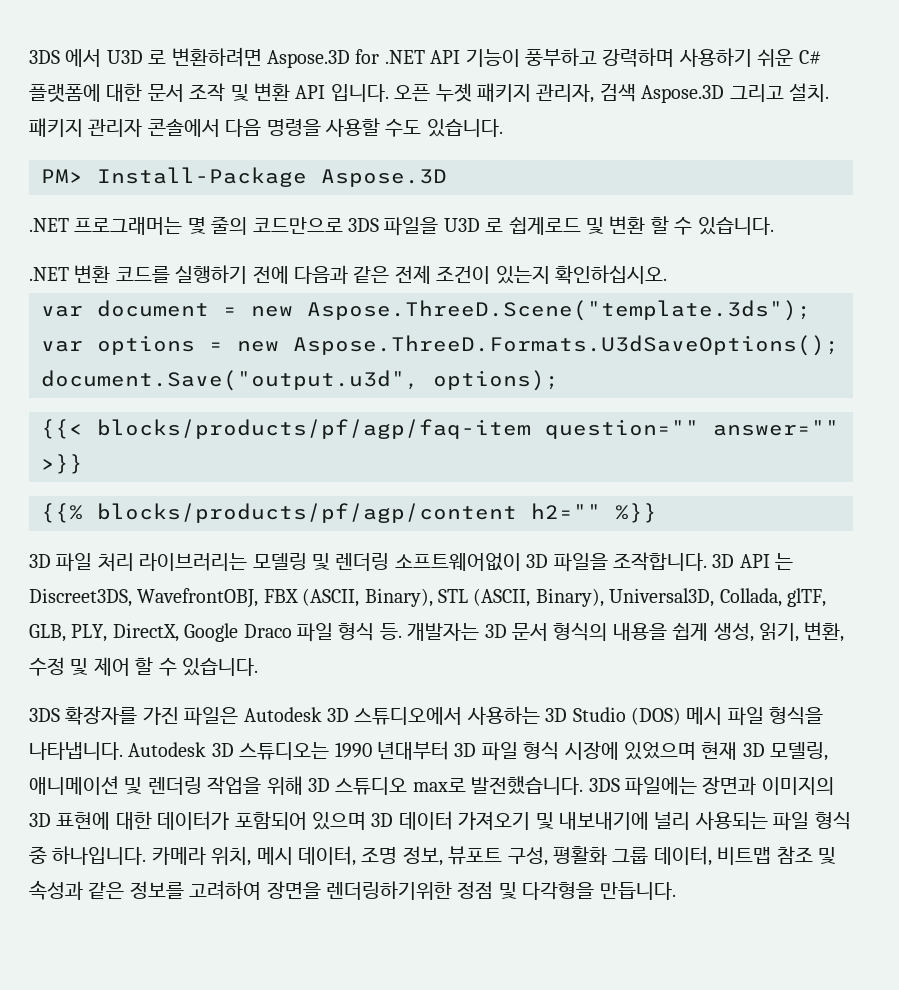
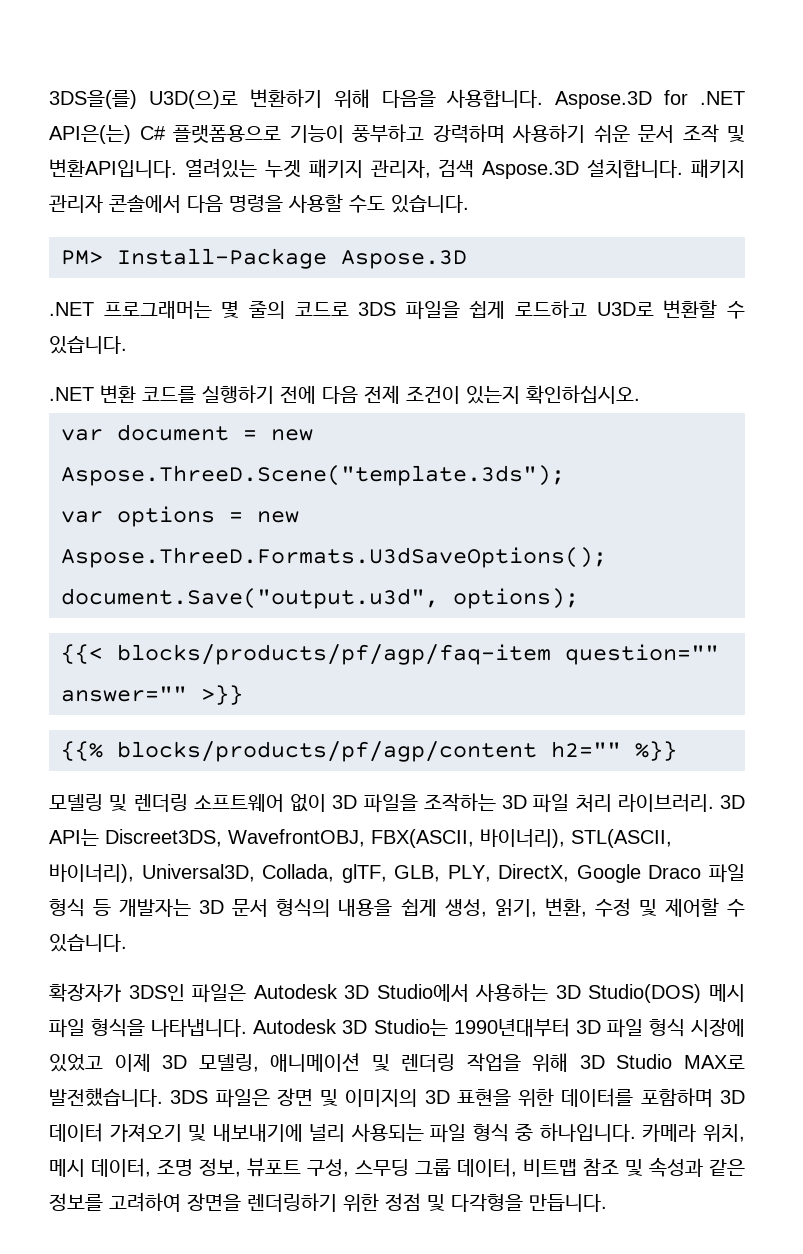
- 3DS 에서 U3D 로 변환하려면 Aspose.3D for .NET API 기능이 풍부하고 강력하며 사용하기 쉬운 C# 플랫폼에 대한 문서 조작 및 변환 API 입니다. 오픈 누젯 패키지 관리자, 검색 Aspose.3D 그리고 설치.
+ 3DS을(를) U3D(으)로 변환하기 위해 다음을 사용합니다. Aspose.3D for .NET API은(는) C# 플랫폼용으로 기능이 풍부하고 강력하며 사용하기 쉬운 문서 조작 및 변환API입니다. 열려있는 누겟 패키지 관리자, 검색 Aspose.3D 설치합니다.
- .NET 프로그래머는 몇 줄의 코드만으로 3DS 파일을 U3D 로 쉽게로드 및 변환 할 수 있습니다.
+ .NET 프로그래머는 몇 줄의 코드로 3DS 파일을 쉽게 로드하고 U3D로 변환할 수 있습니다.
- .NET 변환 코드를 실행하기 전에 다음과 같은 전제 조건이 있는지 확인하십시오.
+ .NET 변환 코드를 실행하기 전에 다음 전제 조건이 있는지 확인하십시오.
- 3D 파일 처리 라이브러리는 모델링 및 렌더링 소프트웨어없이 3D 파일을 조작합니다. 3D API 는 Discreet3DS, WavefrontOBJ, FBX (ASCII, Binary), STL (ASCII, Binary), Universal3D, Collada, glTF, GLB, PLY, DirectX, Google Draco 파일 형식 등. 개발자는 3D 문서 형식의 내용을 쉽게 생성, 읽기, 변환, 수정 및 제어 할 수 있습니다.
- 3DS 확장자를 가진 파일은 Autodesk 3D 스튜디오에서 사용하는 3D Studio (DOS) 메시 파일 형식을 나타냅니다.
+ 모델링 및 렌더링 소프트웨어 없이 3D 파일을 조작하는 3D 파일 처리 라이브러리. 3D API는 Discreet3DS, WavefrontOBJ, FBX(ASCII, 바이너리), STL(ASCII, 바이너리), Universal3D, Collada, glTF, GLB, PLY, DirectX, Google Draco 파일 형식 등 개발자는 3D 문서 형식의 내용을 쉽게 생성, 읽기, 변환, 수정 및 제어할 수 있습니다.
+ 확장자가 3DS인 파일은 Autodesk 3D Studio에서 사용하는 3D Studio(DOS) 메시 파일 형식을 나타냅니다.
- Autodesk 3D 스튜디오는 1990 년대부터 3D 파일 형식 시장에 있었으며 현재 3D 모델링, 애니메이션 및 렌더링 작업을 위해 3D 스튜디오 max로 발전했습니다. 3DS 파일에는 장면과 이미지의 3D 표현에 대한 데이터가 포함되어 있으며 3D 데이터 가져오기 및 내보내기에 널리 사용되는 파일 형식 중 하나입니다.
+ Autodesk 3D Studio는 1990년대부터 3D 파일 형식 시장에 있었고 이제 3D 모델링, 애니메이션 및 렌더링 작업을 위해 3D Studio MAX로 발전했습니다. 3DS 파일은 장면 및 이미지의 3D 표현을 위한 데이터를 포함하며 3D 데이터 가져오기 및 내보내기에 널리 사용되는 파일 형식 중 하나입니다.
- 카메라 위치, 메시 데이터, 조명 정보, 뷰포트 구성, 평활화 그룹 데이터, 비트맵 참조 및 속성과 같은 정보를 고려하여 장면을 렌더링하기위한 정점 및 다각형을 만듭니다.
+ 카메라 위치, 메시 데이터, 조명 정보, 뷰포트 구성, 스무딩 그룹 데이터, 비트맵 참조 및 속성과 같은 정보를 고려하여 장면을 렌더링하기 위한 정점 및 다각형을 만듭니다.

